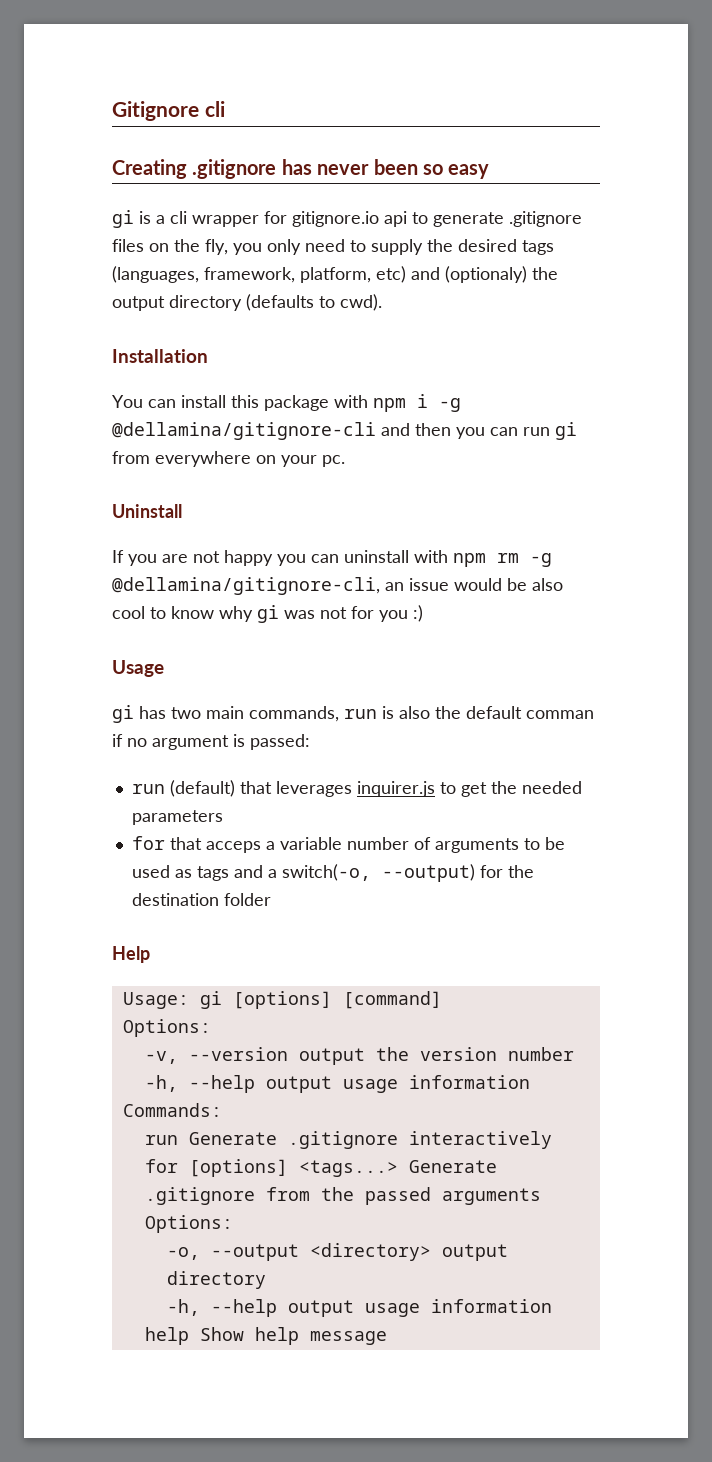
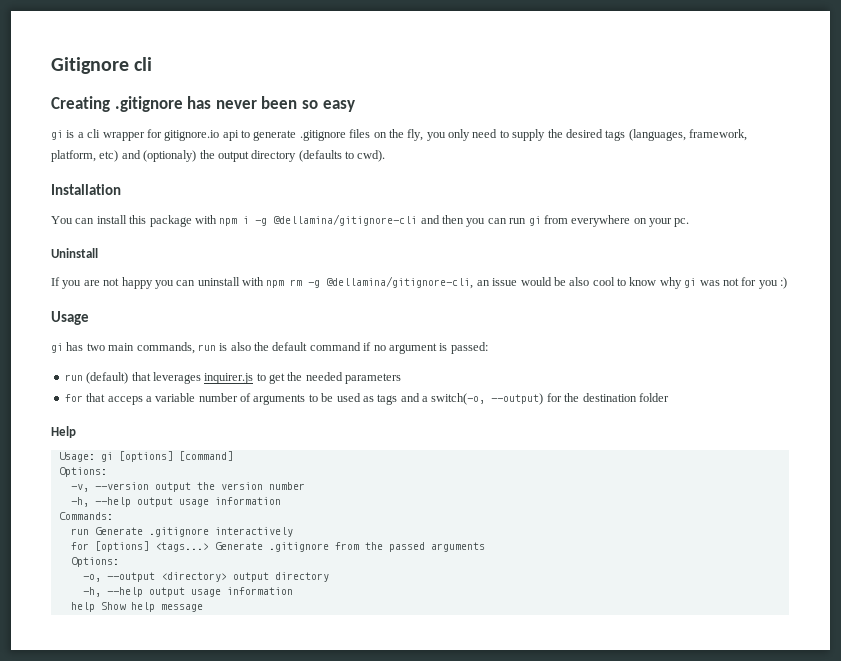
- gi has two main commands, run is also the default comman if no argument is passed:
+ gi has two main commands, run is also the default command if no argument is passed:

